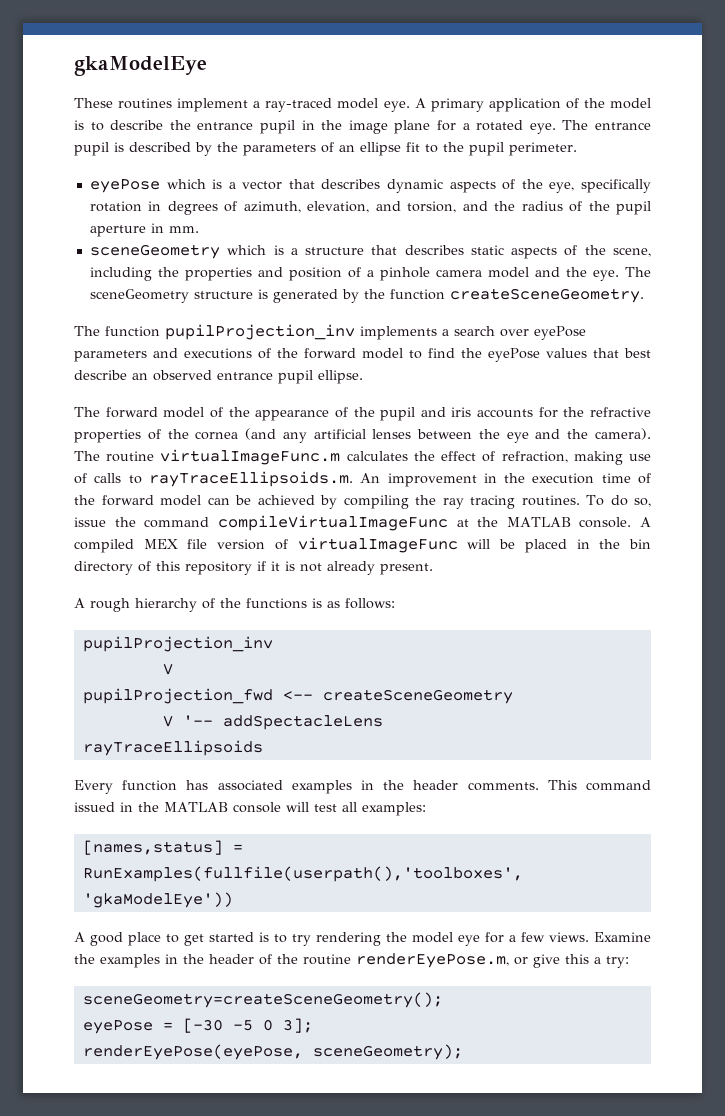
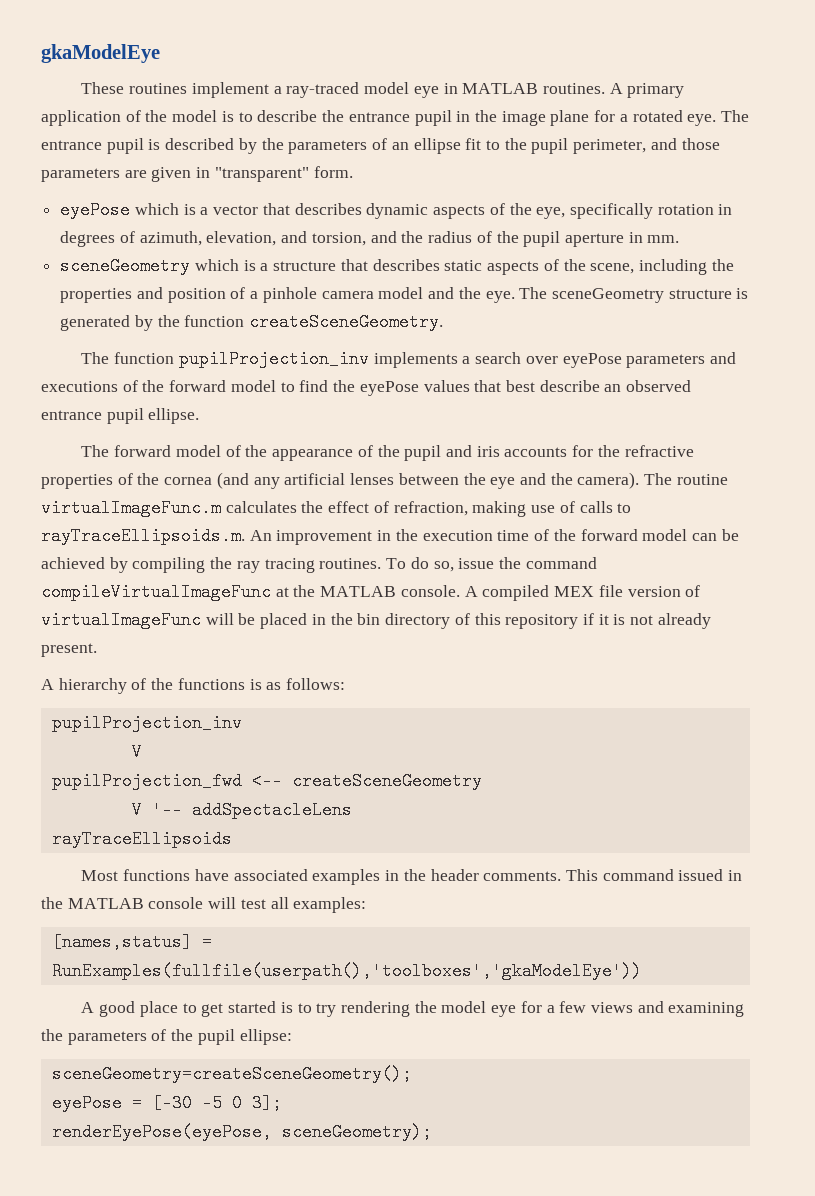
- These routines implement a ray-traced model eye.
+ These routines implement a ray-traced model eye in MATLAB routines.
- The entrance pupil is described by the parameters of an ellipse fit to the pupil perimeter.
+ The entrance pupil is described by the parameters of an ellipse fit to the pupil perimeter, and those parameters are given in "transparent" form.
- A rough hierarchy of the functions is as follows:
+ A hierarchy of the functions is as follows:
- Every function has associated examples in the header comments.
+ Most functions have associated examples in the header comments.
- A good place to get started is to try rendering the model eye for a few views. Examine the examples in the header of the routine renderEyePose.m, or give this a try:
+ A good place to get started is to try rendering the model eye for a few views and examining the parameters of the pupil ellipse:

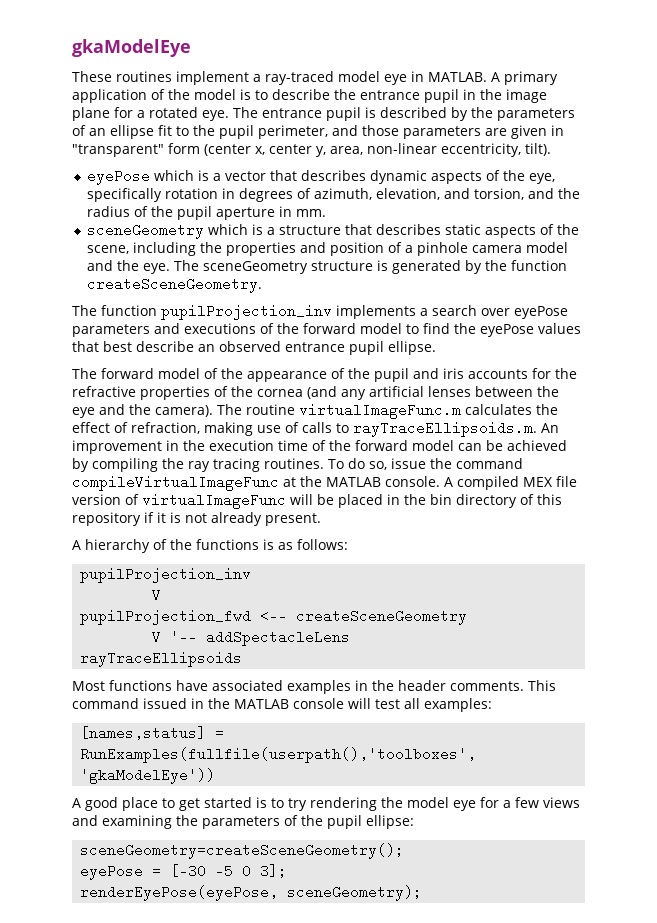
- These routines implement a ray-traced model eye in MATLAB routines.
+ These routines implement a ray-traced model eye in MATLAB.
- The entrance pupil is described by the parameters of an ellipse fit to the pupil perimeter, and those parameters are given in "transparent" form.
+ The entrance pupil is described by the parameters of an ellipse fit to the pupil perimeter, and those parameters are given in "transparent" form (center x, center y, area, non-linear eccentricity, tilt).

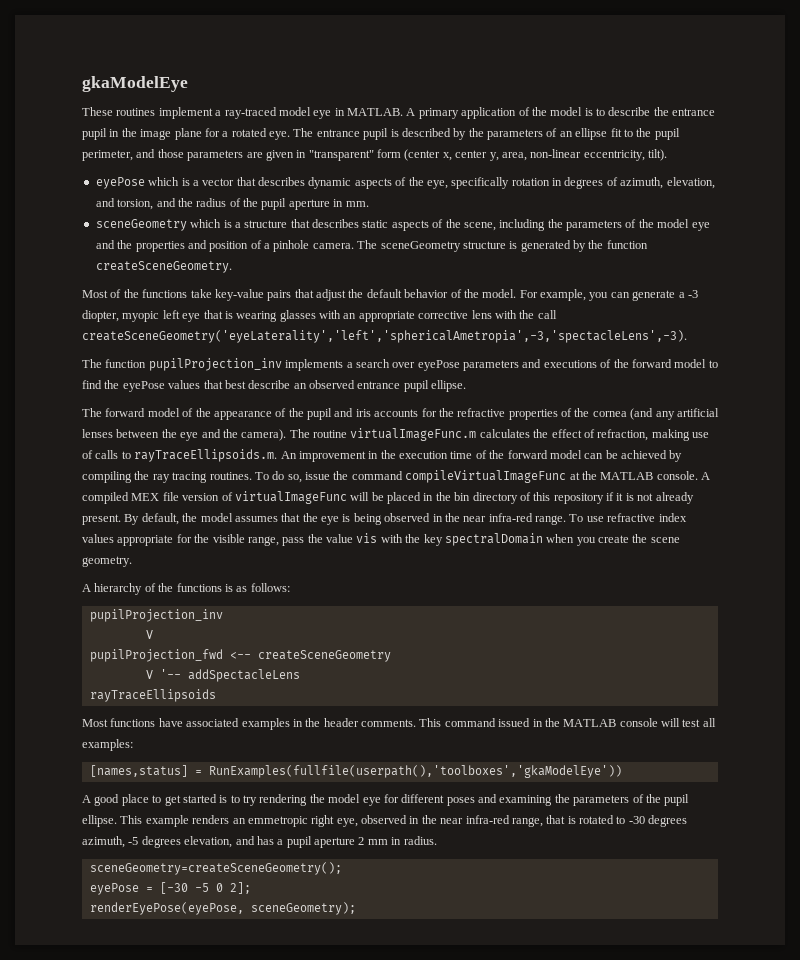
- sceneGeometry which is a structure that describes static aspects of the scene, including the properties and position of a pinhole camera model and the eye.
+ sceneGeometry which is a structure that describes static aspects of the scene, including the parameters of the model eye and the properties and position of a pinhole camera.
+ Most of the functions take key-value pairs that adjust the default behavior of the model. For example, you can generate a -3 diopter, myopic left eye that is wearing glasses with an appropriate corrective lens with the call createSceneGeometry('eyeLaterality','left','sphericalAmetropia',-3,'spectacleLens',-3).
+ By default, the model assumes that the eye is being observed in the near infra-red range. To use refractive index values appropriate for the visible range, pass the value vis with the key spectralDomain when you create the scene geometry.
- A good place to get started is to try rendering the model eye for a few views and examining the parameters of the pupil ellipse:
+ A good place to get started is to try rendering the model eye for different poses and examining the parameters of the pupil ellipse. This example renders an emmetropic right eye, observed in the near infra-red range, that is rotated to -30 degrees azimuth, -5 degrees elevation, and has a pupil aperture 2 mm in radius.
- eyePose = [-30 -5 0 3];
+ eyePose = [-30 -5 0 2];

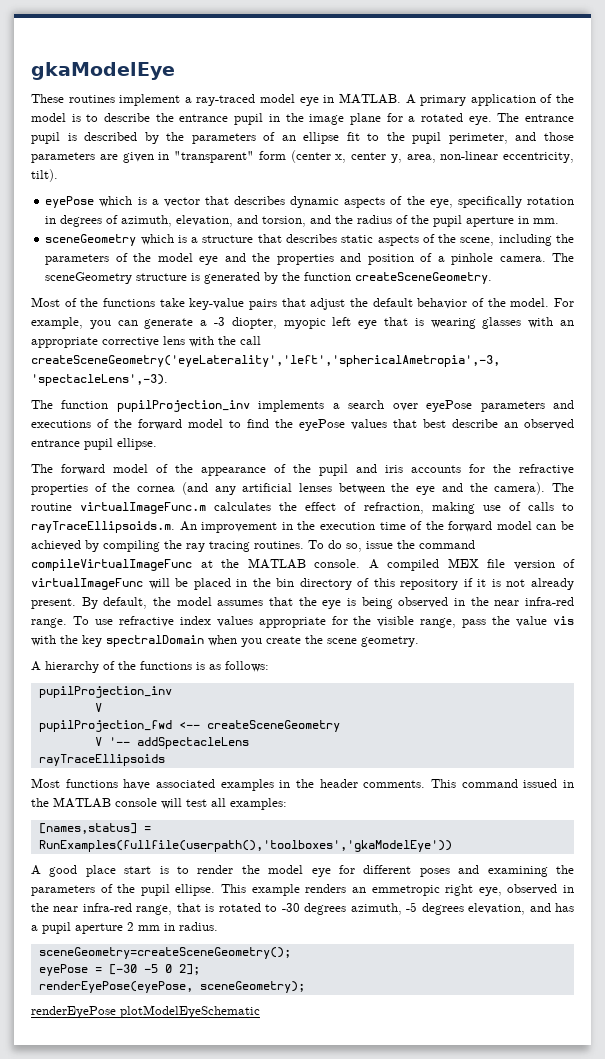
- A good place to get started is to try rendering the model eye for different poses and examining the parameters of the pupil ellipse.
+ A good place start is to render the model eye for different poses and examining the parameters of the pupil ellipse.
+ renderEyePose plotModelEyeSchematic

